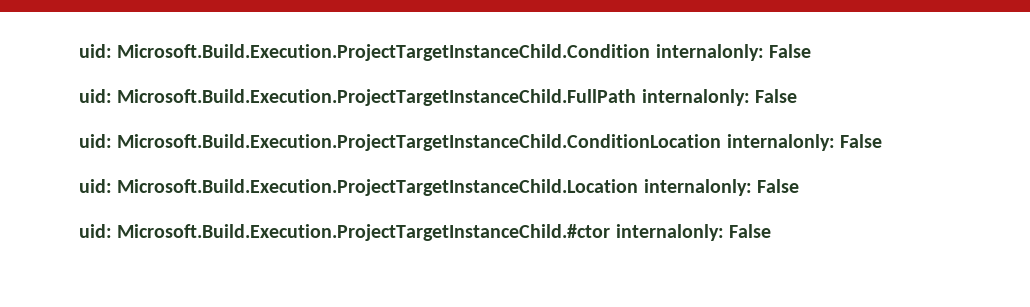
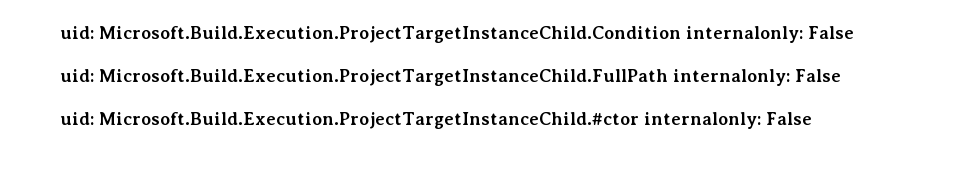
- uid: Microsoft.Build.Execution.ProjectTargetInstanceChild.ConditionLocation internalonly: False
- uid: Microsoft.Build.Execution.ProjectTargetInstanceChild.Location internalonly: False

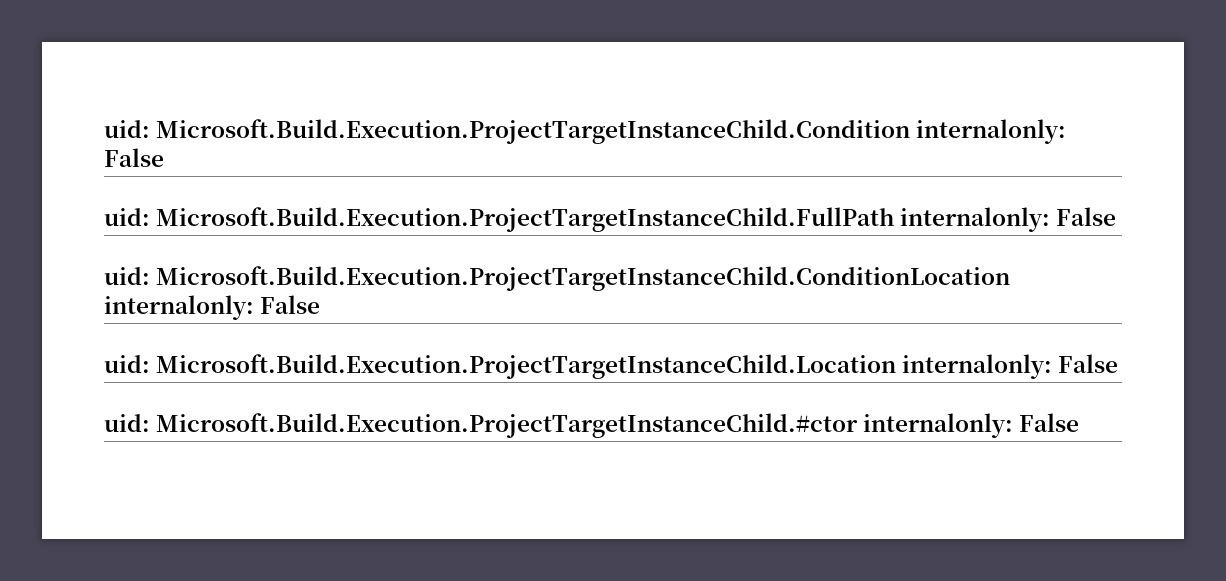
+ uid: Microsoft.Build.Execution.ProjectTargetInstanceChild.ConditionLocation internalonly: False
+ uid: Microsoft.Build.Execution.ProjectTargetInstanceChild.Location internalonly: False

